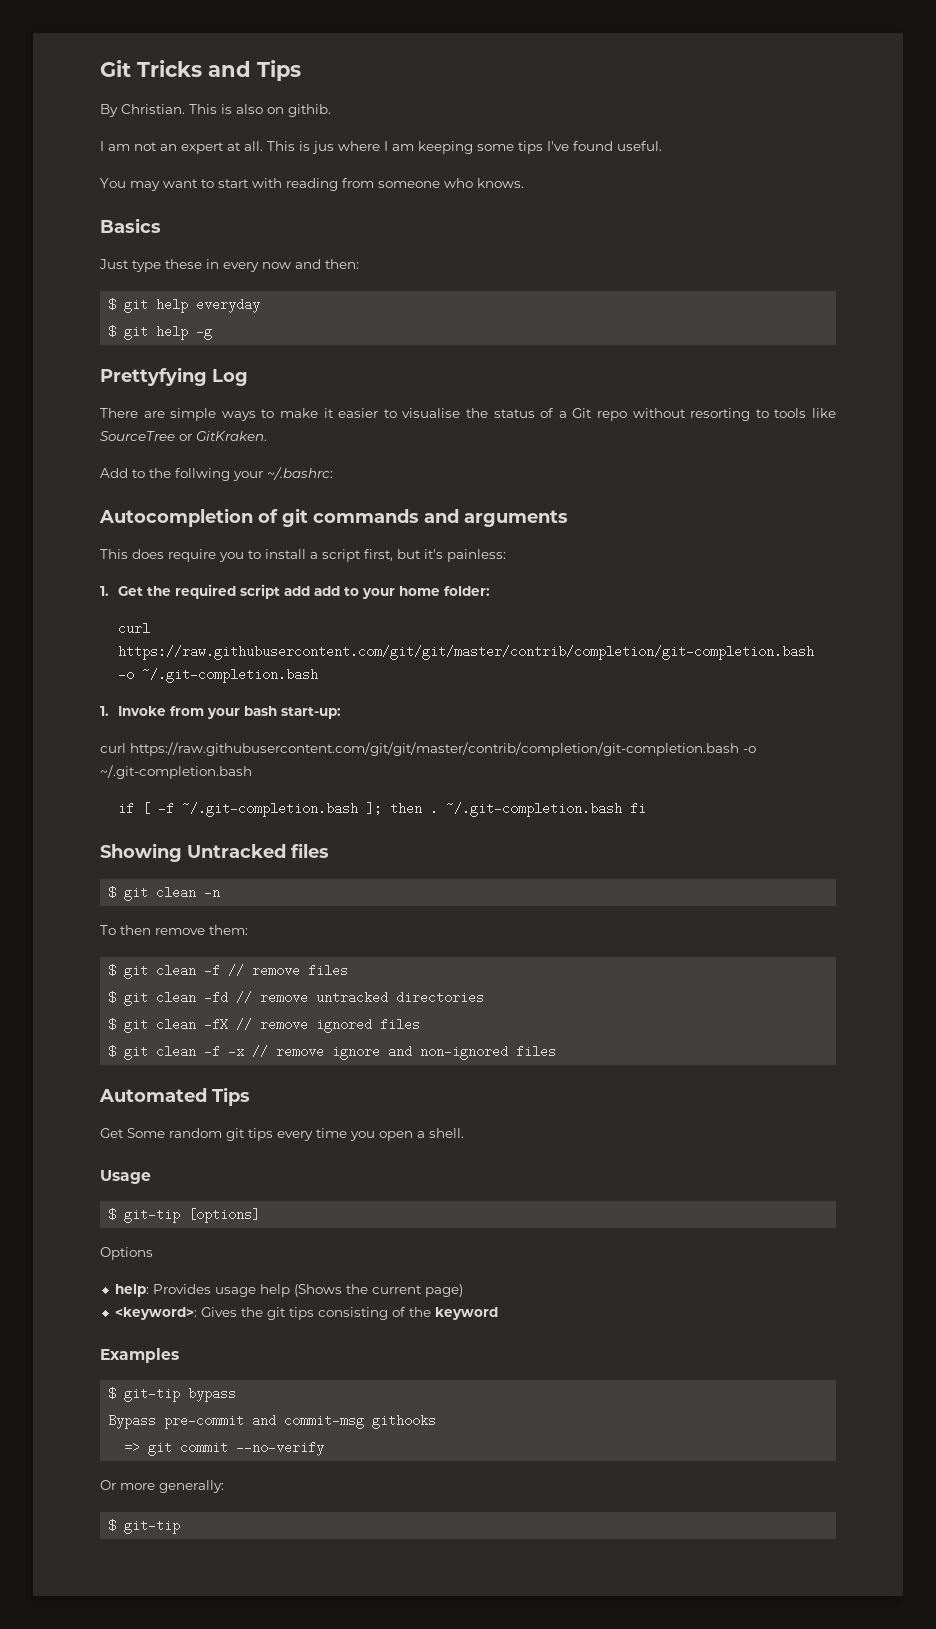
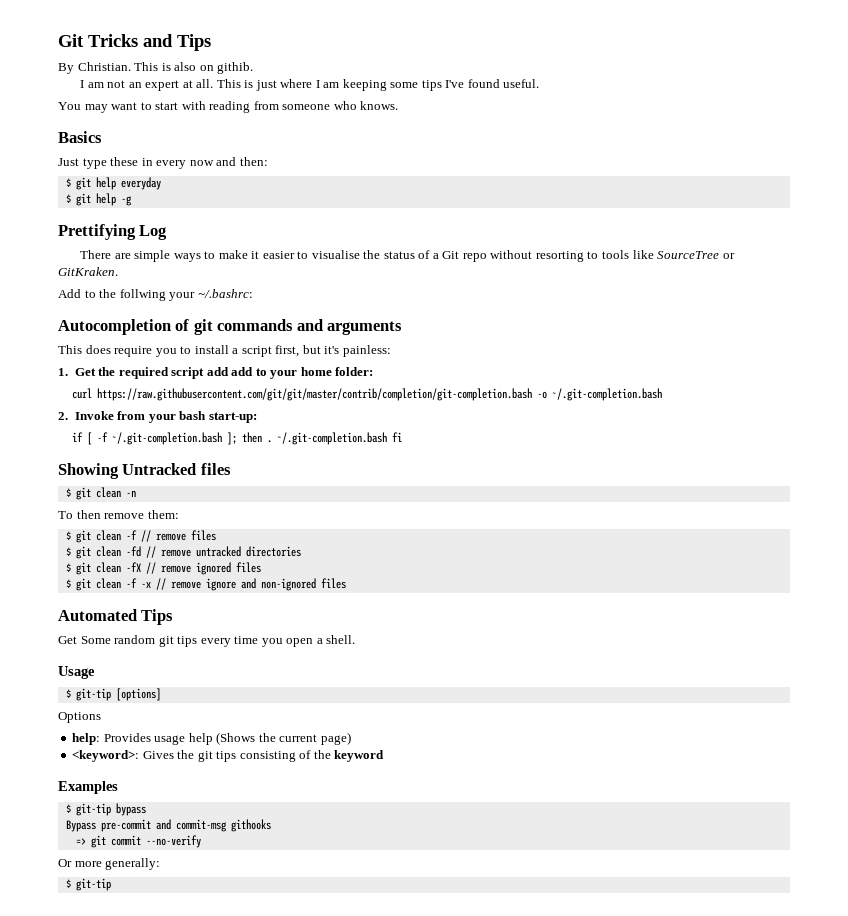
- This is jus where I am keeping some tips I've found useful.
+ This is just where I am keeping some tips I've found useful.
- Prettyfying Log
+ Prettifying Log
- 1. Invoke from your bash start-up:
- curl https://raw.githubusercontent.com/git/git/master/contrib/completion/git-completion.bash -o ~/.git-completion.bash
+ 2. Invoke from your bash start-up:

